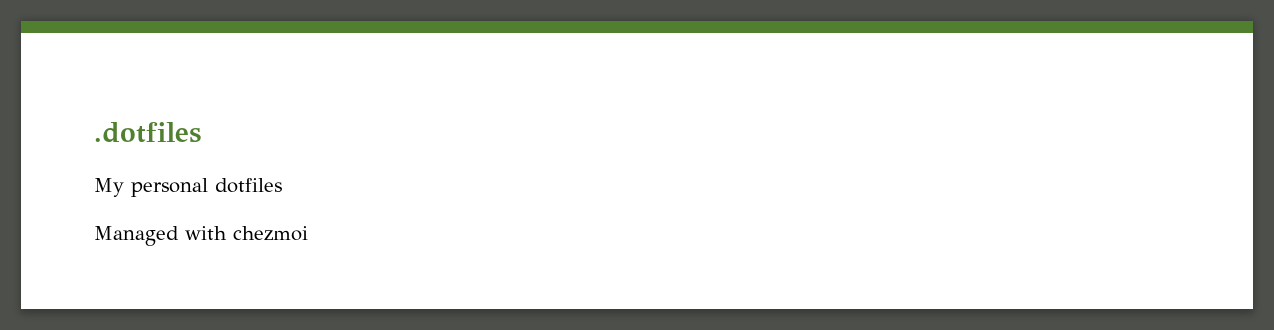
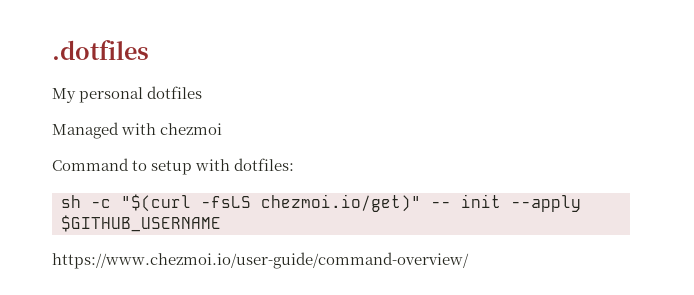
+ Command to setup with dotfiles:
+ sh -c "$(curl -fsLS chezmoi.io/get)" -- init --apply $GITHUB_USERNAME
+ https://www.chezmoi.io/user-guide/command-overview/

